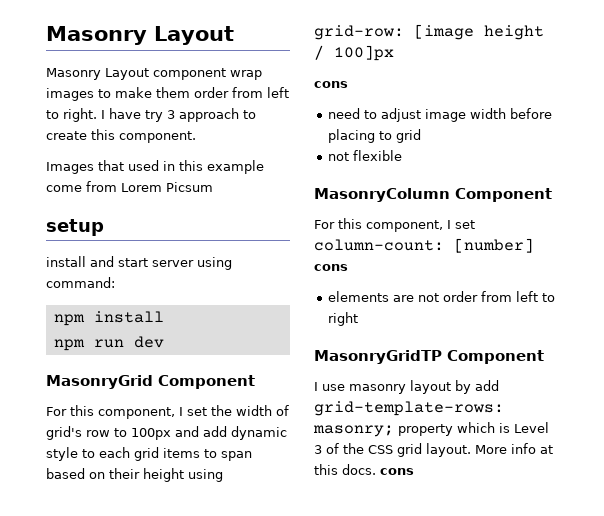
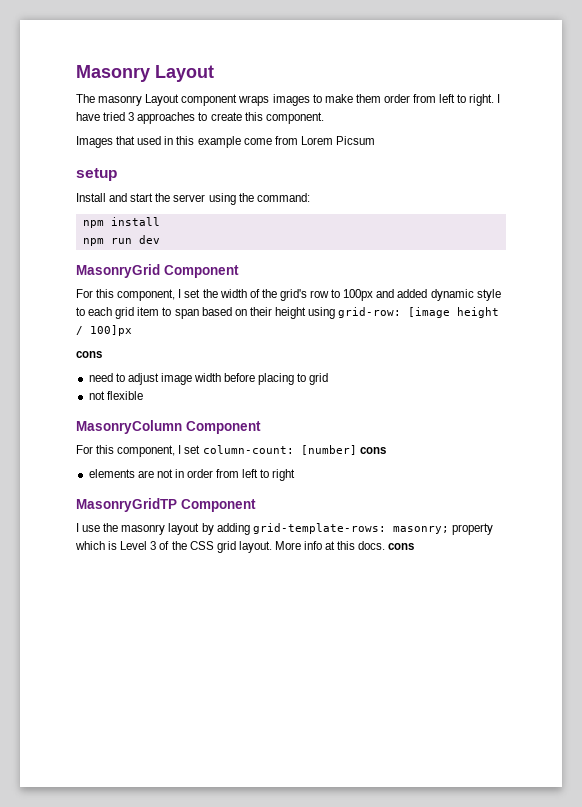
- Masonry Layout component wrap images to make them order from left to right.
+ The masonry Layout component wraps images to make them order from left to right.
- I have try 3 approach to create this component.
+ I have tried 3 approaches to create this component.
- install and start server using command:
+ Install and start the server using the command:
- For this component, I set the width of grid's row to 100px and add dynamic style to each grid items to span based on their height using grid-row: [image height / 100]px
+ For this component, I set the width of the grid's row to 100px and added dynamic style to each grid item to span based on their height using grid-row: [image height / 100]px
- elements are not order from left to right
+ elements are not in order from left to right
- I use masonry layout by add grid-template-rows: masonry; property which is Level 3 of the CSS grid layout.
+ I use the masonry layout by adding grid-template-rows: masonry; property which is Level 3 of the CSS grid layout.

